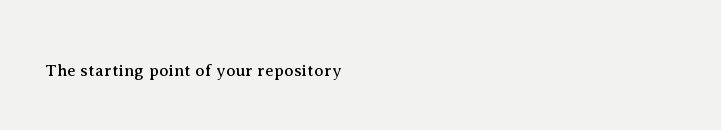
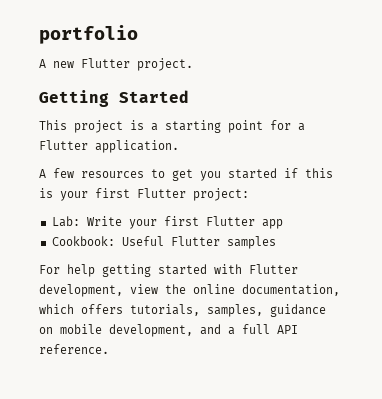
- The starting point of your repository
+ portfolio
+ A new Flutter project.
+ Getting Started
+ This project is a starting point for a Flutter application.
+ A few resources to get you started if this is your first Flutter project:
+ Lab: Write your first Flutter app
+ Cookbook: Useful Flutter samples
+ For help getting started with Flutter development, view the online documentation, which offers tutorials, samples, guidance on mobile development, and a full API reference.

